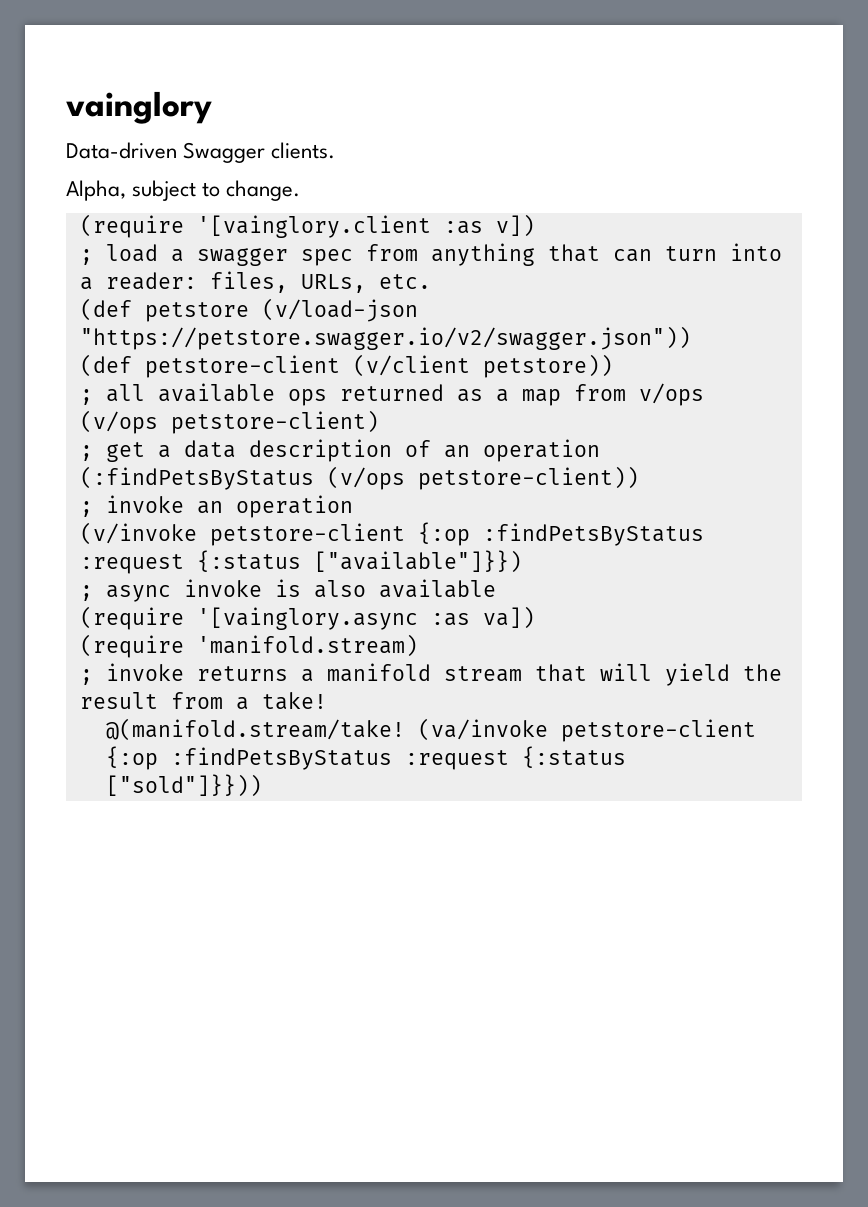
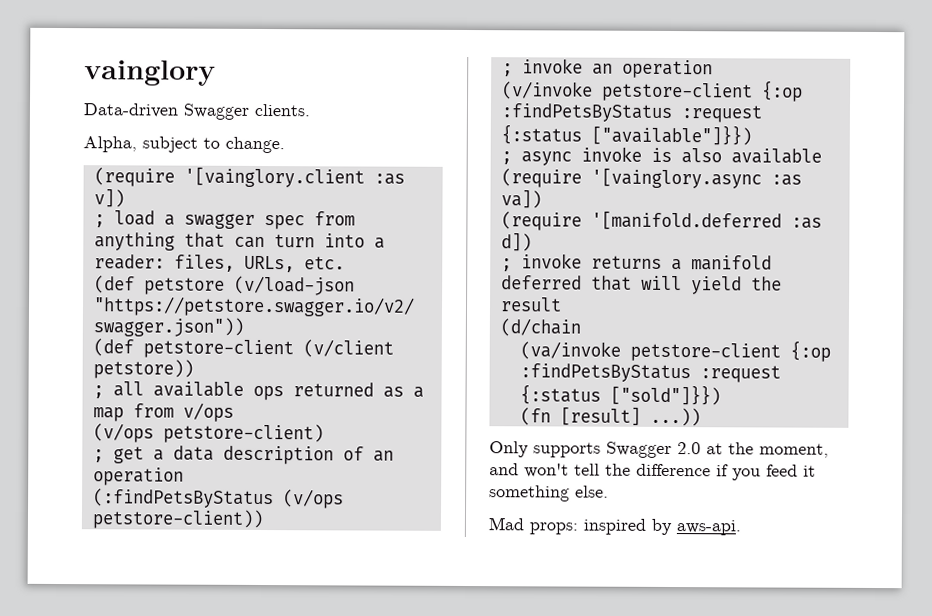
- (require 'manifold.stream)
+ (require '[manifold.deferred :as d])
- ; invoke returns a manifold stream that will yield the result from a take!
- @(manifold.stream/take! (va/invoke petstore-client {:op :findPetsByStatus :request {:status ["sold"]}}))
+ ; invoke returns a manifold deferred that will yield the result
+ (d/chain
+ (va/invoke petstore-client {:op :findPetsByStatus :request {:status ["sold"]}})
+ (fn [result] ...))
+ Only supports Swagger 2.0 at the moment, and won't tell the difference if you feed it something else.
+ Mad props: inspired by aws-api.

